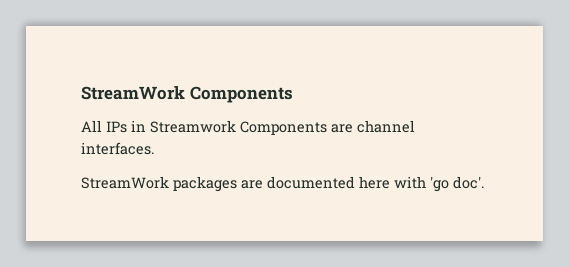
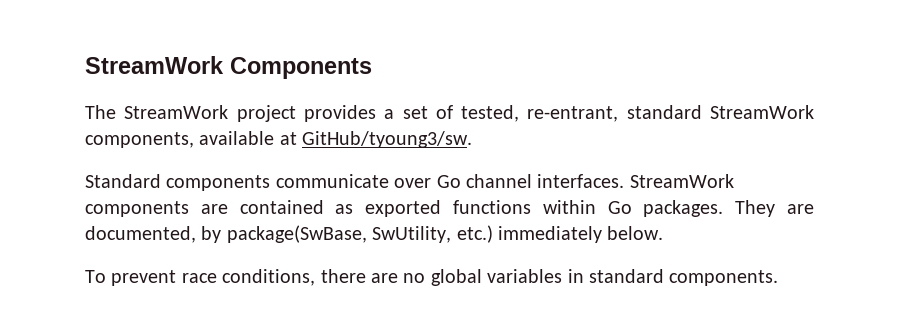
- All IPs in Streamwork Components are channel interfaces.
- StreamWork packages are documented here with 'go doc'.
+ The StreamWork project provides a set of tested, re-entrant, standard StreamWork components, available at GitHub/tyoung3/sw.
+ Standard components communicate over Go channel interfaces. StreamWork components are contained as exported functions within Go packages. They are documented, by package(SwBase, SwUtility, etc.) immediately below.
+ To prevent race conditions, there are no global variables in standard components.

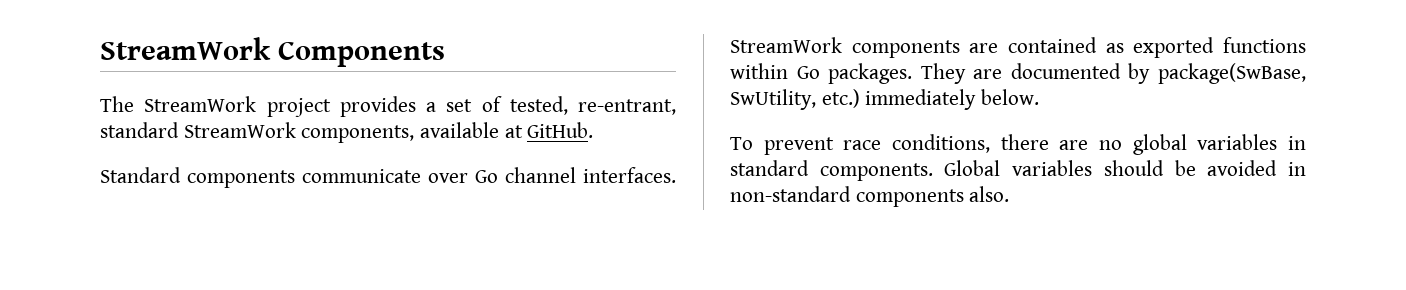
- The StreamWork project provides a set of tested, re-entrant, standard StreamWork components, available at GitHub/tyoung3/sw.
+ The StreamWork project provides a set of tested, re-entrant, standard StreamWork components, available at GitHub.
- They are documented, by package(SwBase, SwUtility, etc.) immediately below.
+ They are documented by package(SwBase, SwUtility, etc.) immediately below.
+ Global variables should be avoided in non-standard components also.

